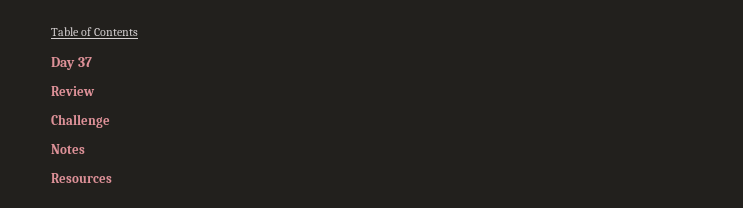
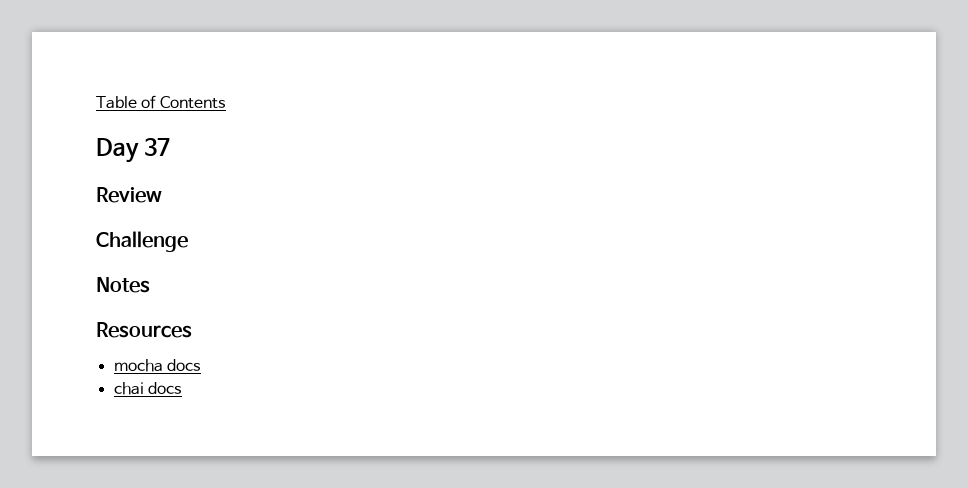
+ mocha docs
+ chai docs

